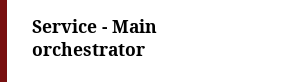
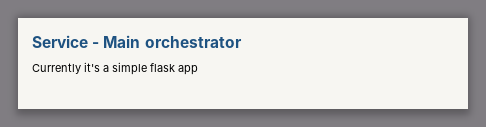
+ Currently it's a simple flask app

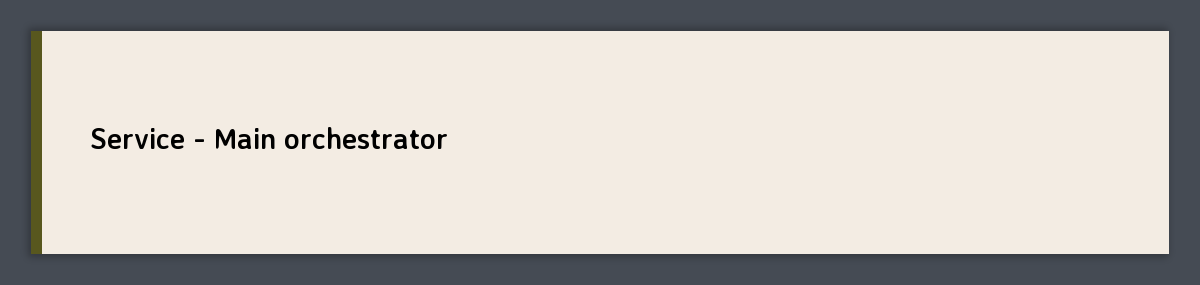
- Currently it's a simple flask app

